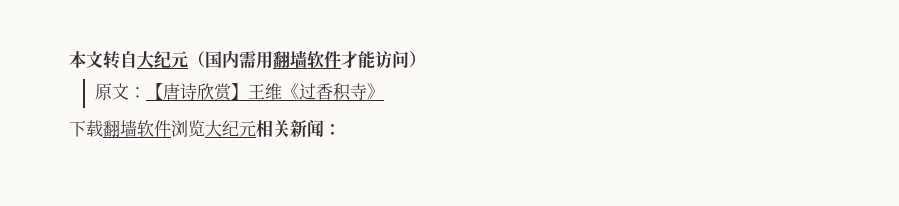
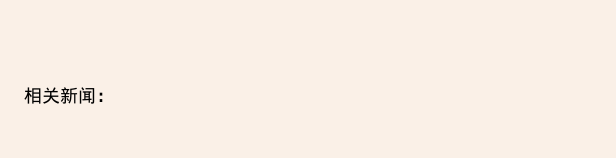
- 本文转自大纪元（国内需用翻墙软件才能访问）
- 原文：【唐诗欣赏】王维《过香积寺》
- 下载翻墙软件浏览大纪元相关新闻：
+ 相关新闻：

